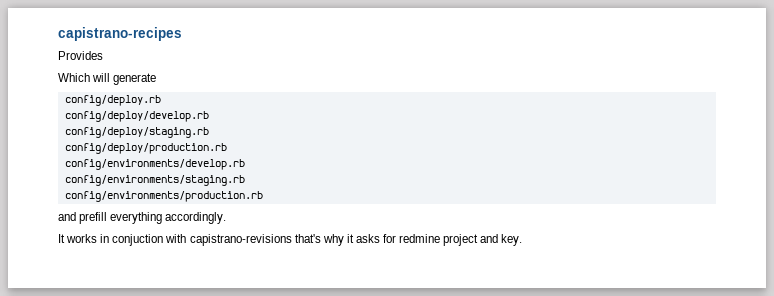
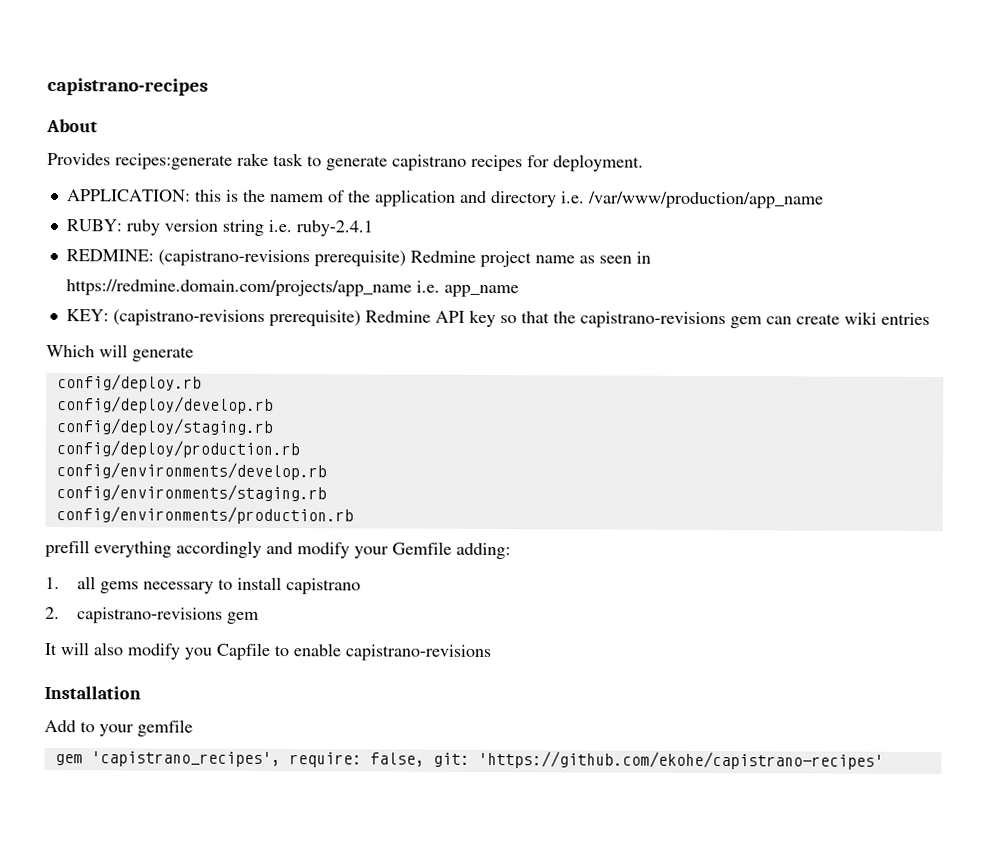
+ About
- Provides
+ Provides recipes:generate rake task to generate capistrano recipes for deployment.
+ APPLICATION: this is the namem of the application and directory i.e. /var/www/production/app_name
+ RUBY: ruby version string i.e. ruby-2.4.1
+ REDMINE: (capistrano-revisions prerequisite) Redmine project name as seen in https://redmine.domain.com/projects/app_name i.e. app_name
+ KEY: (capistrano-revisions prerequisite) Redmine API key so that the capistrano-revisions gem can create wiki entries
- and prefill everything accordingly.
- It works in conjuction with capistrano-revisions that's why it asks for redmine project and key.
+ prefill everything accordingly and modify your Gemfile adding:
+ 1. all gems necessary to install capistrano
+ 2. capistrano-revisions gem
+ It will also modify you Capfile to enable capistrano-revisions
+ Installation
+ Add to your gemfile
+ gem 'capistrano_recipes', require: false, git: 'https://github.com/ekohe/capistrano-recipes'

